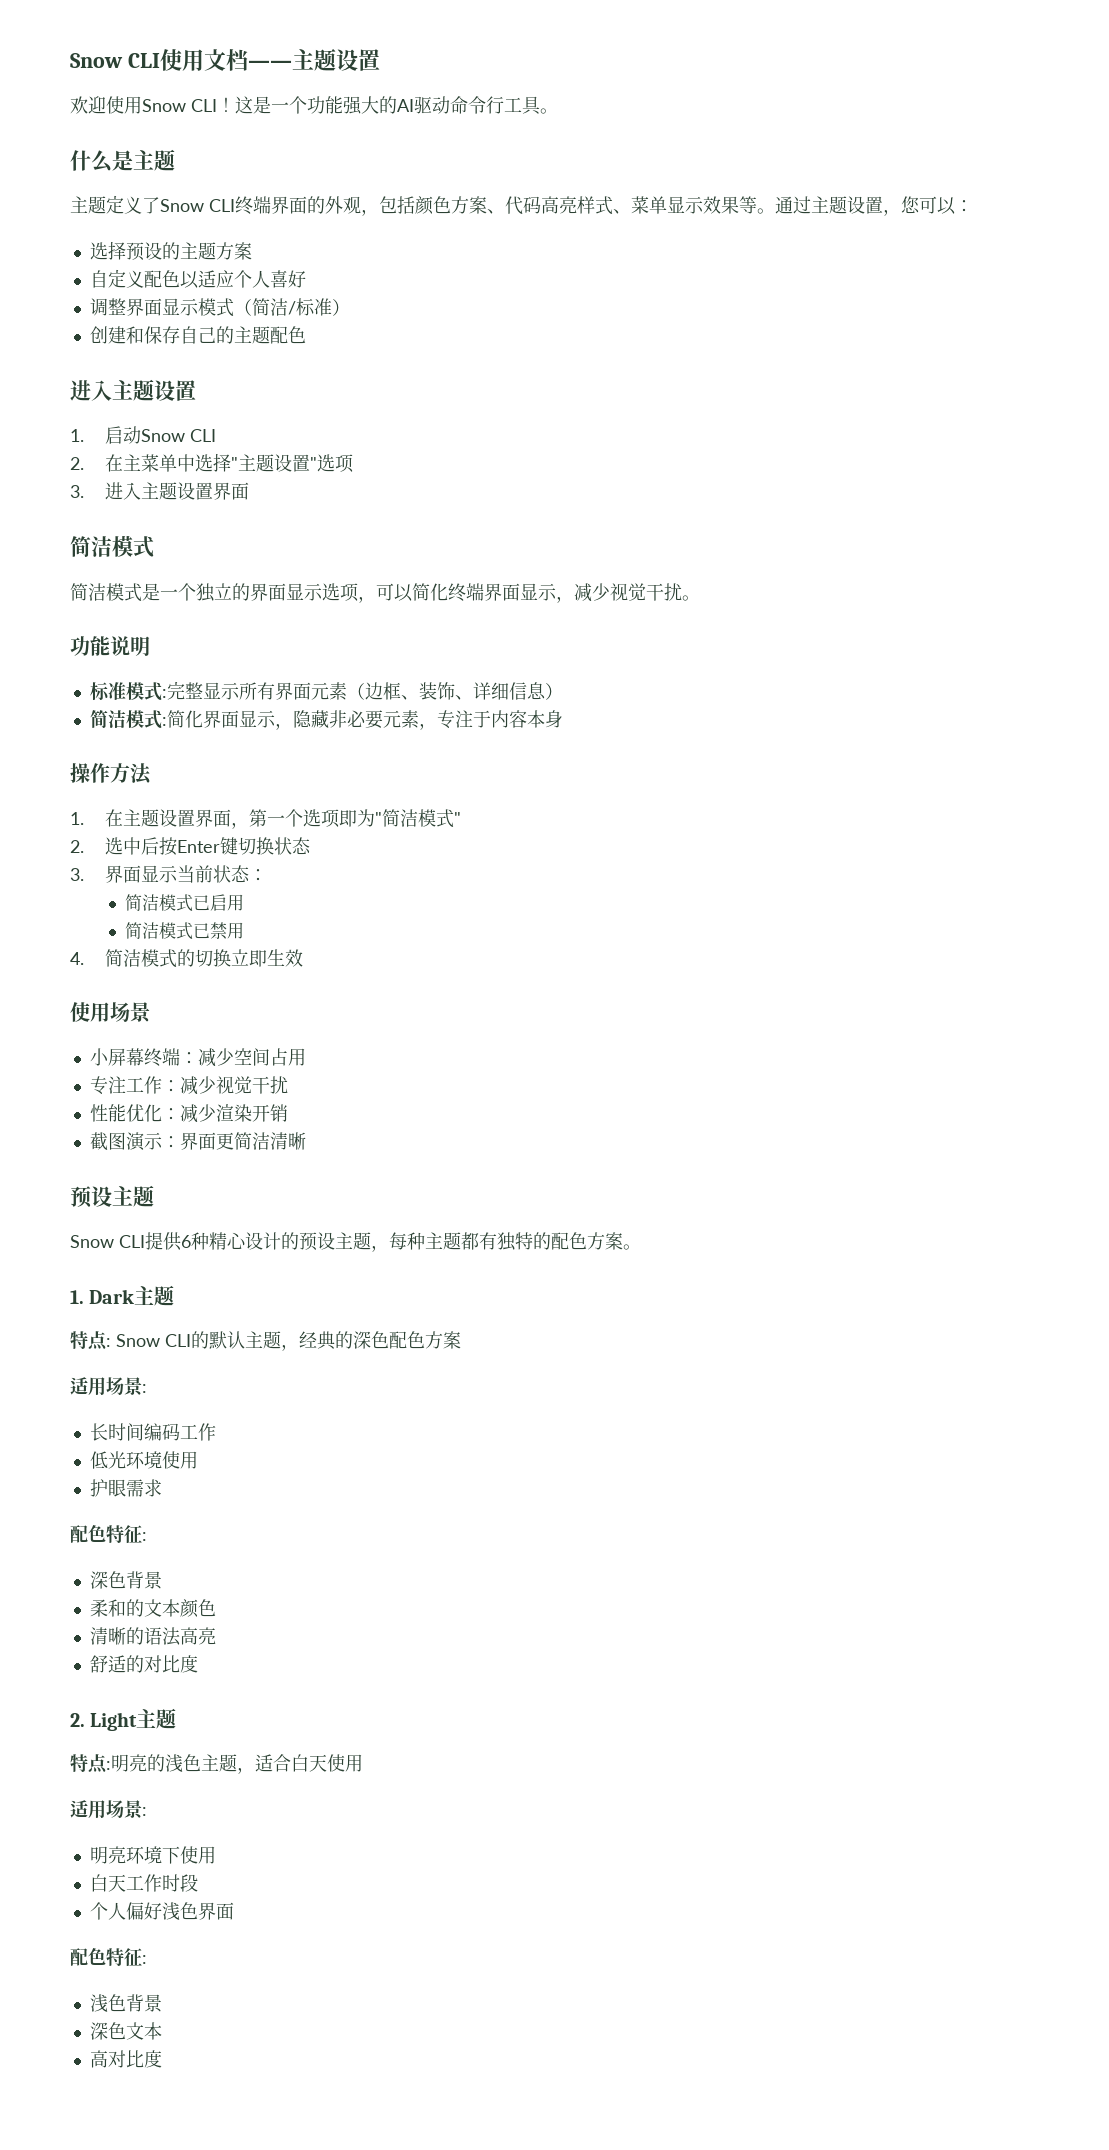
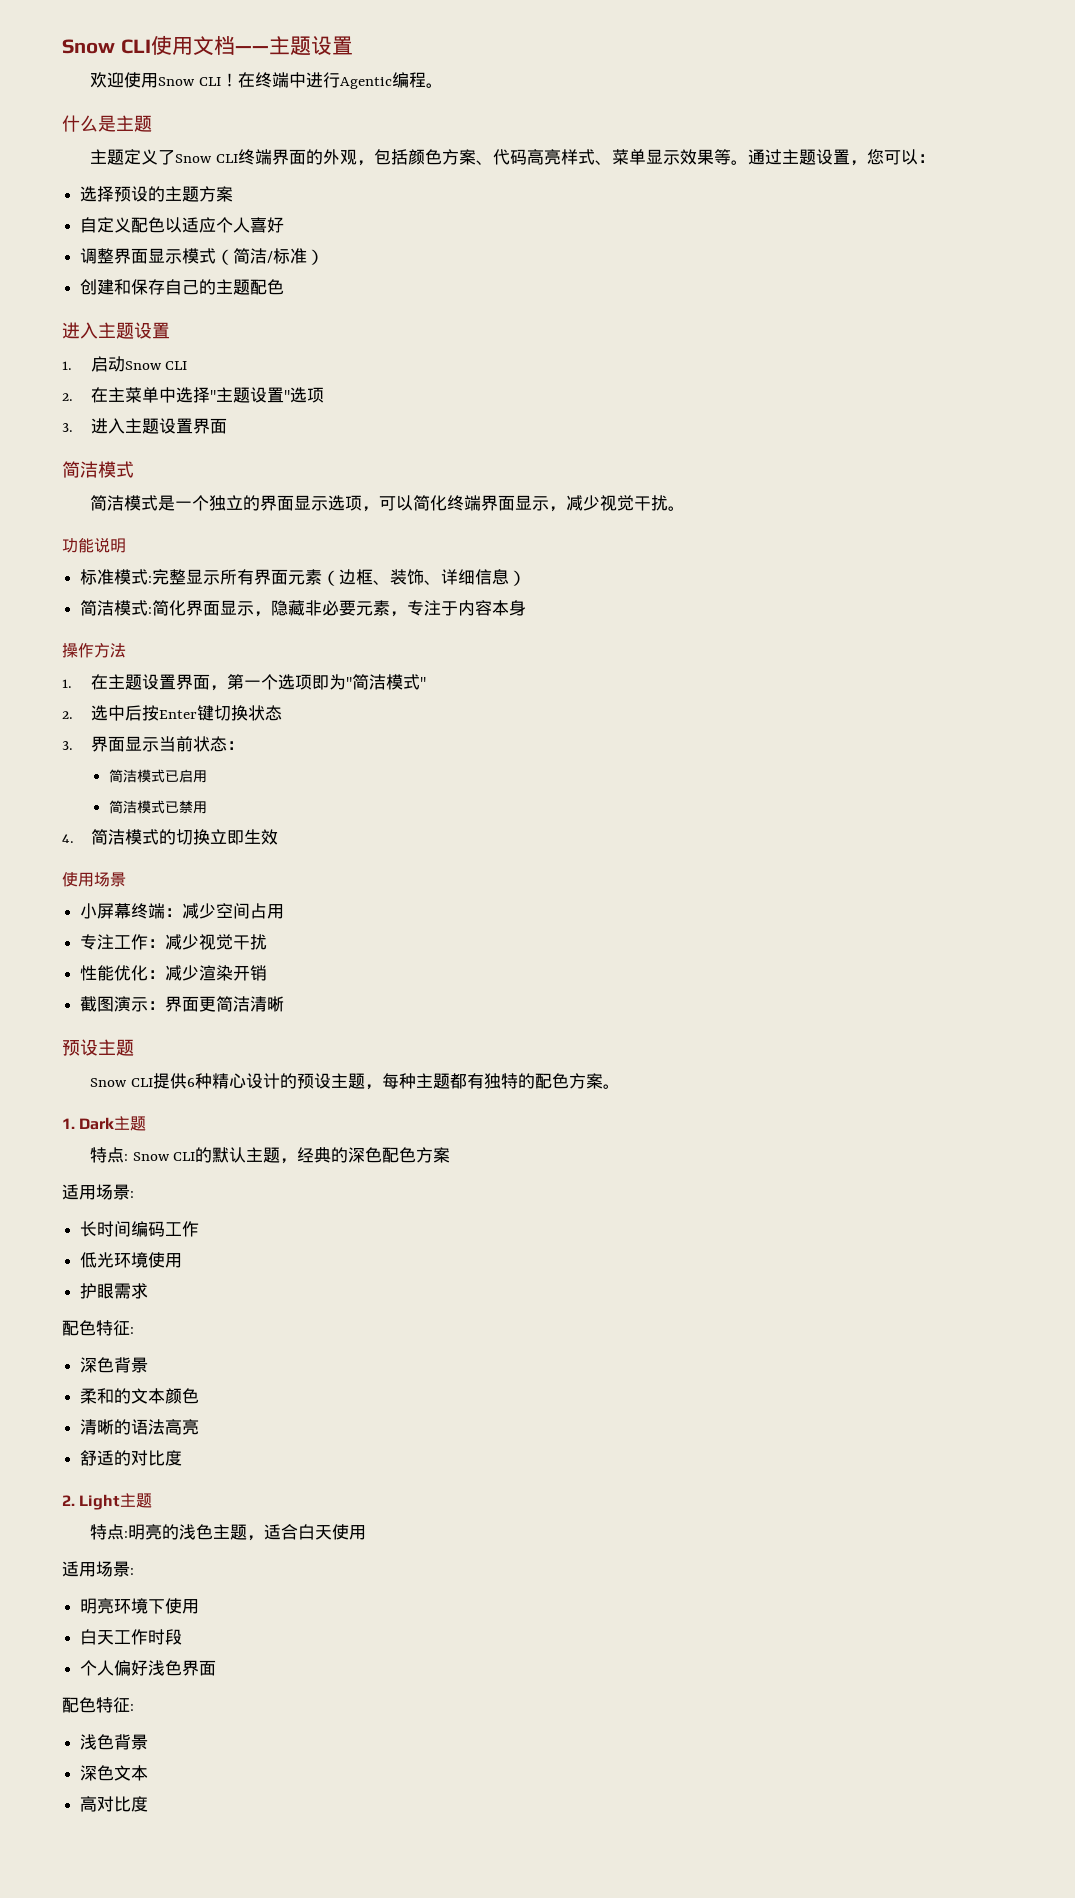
- 这是一个功能强大的AI驱动命令行工具。
+ 在终端中进行Agentic编程。

